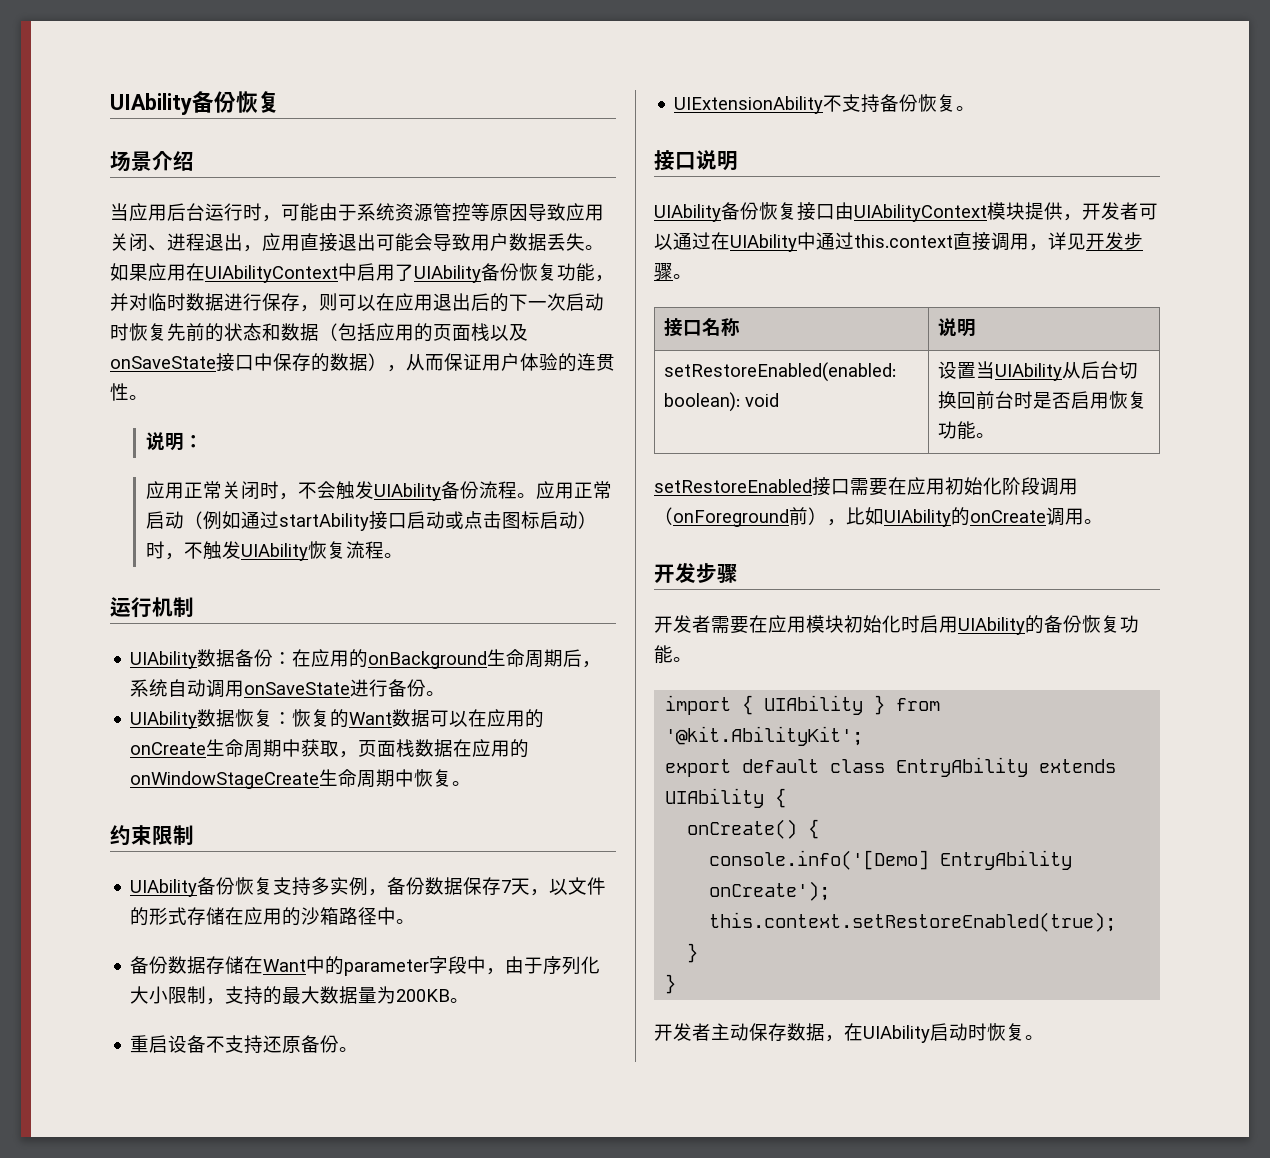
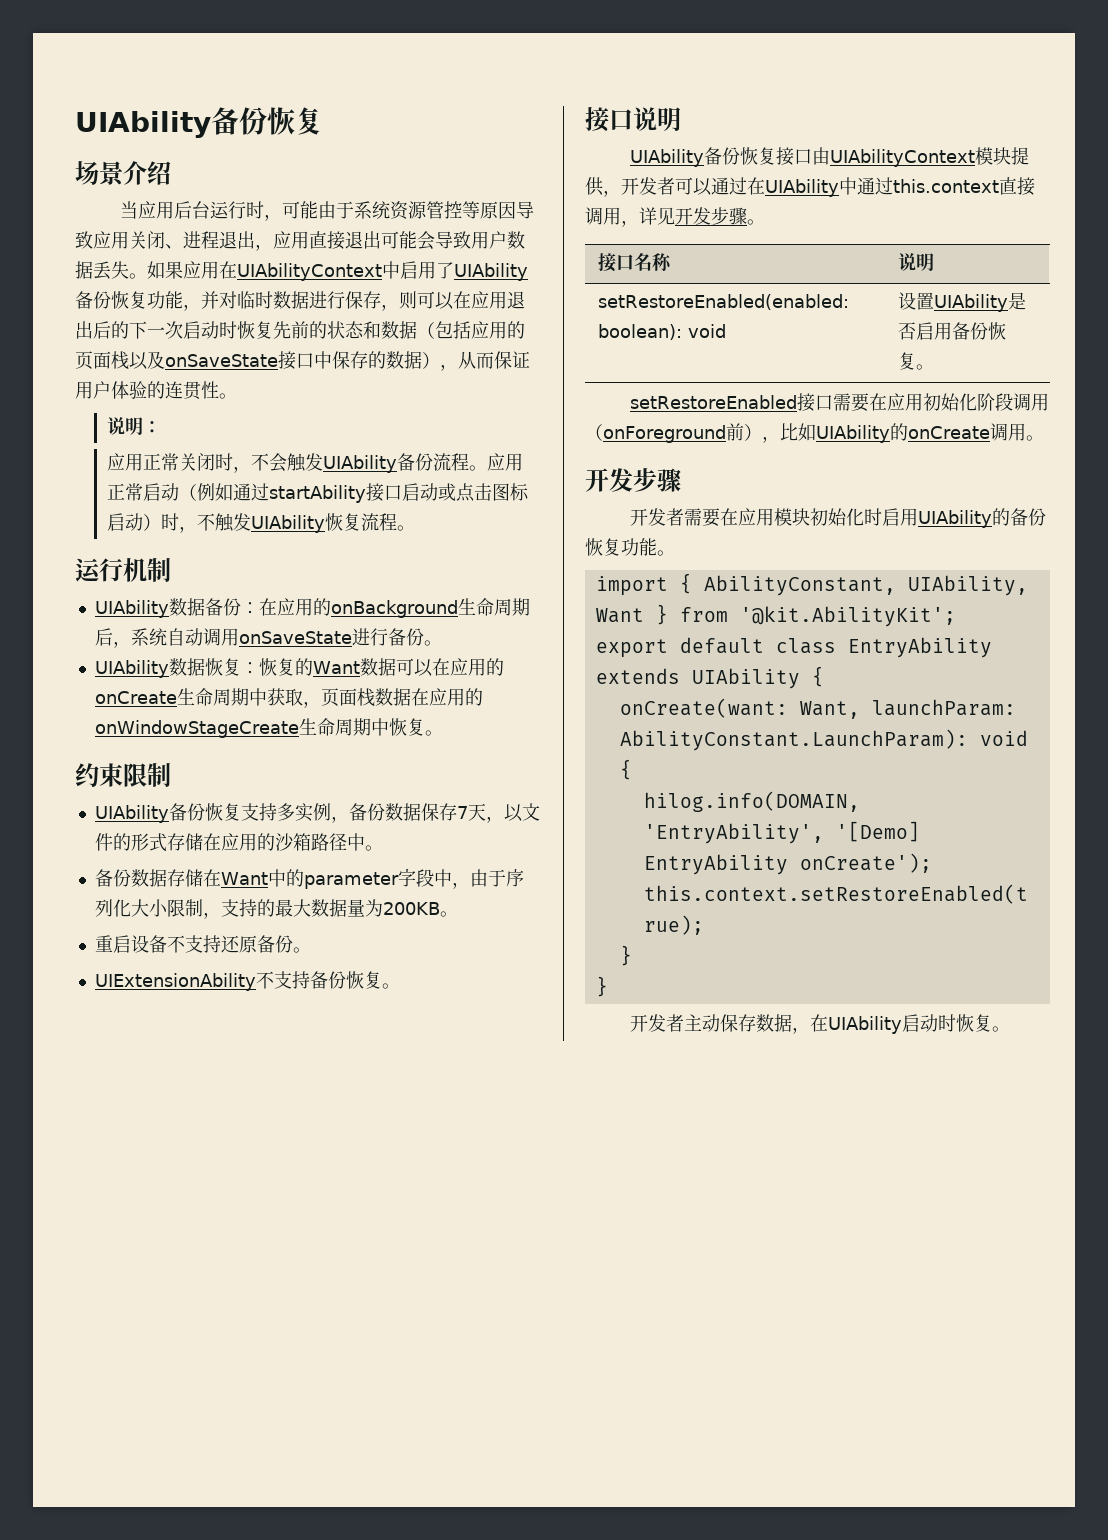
- setRestoreEnabled(enabled: boolean): void | 设置当UIAbility从后台切换回前台时是否启用恢复功能。
+ setRestoreEnabled(enabled: boolean): void | 设置UIAbility是否启用备份恢复。
- import { UIAbility } from '@kit.AbilityKit';
+ import { AbilityConstant, UIAbility, Want } from '@kit.AbilityKit';
- onCreate() {
- console.info('[Demo] EntryAbility onCreate');
+ onCreate(want: Want, launchParam: AbilityConstant.LaunchParam): void {
+ hilog.info(DOMAIN, 'EntryAbility', '[Demo] EntryAbility onCreate');

